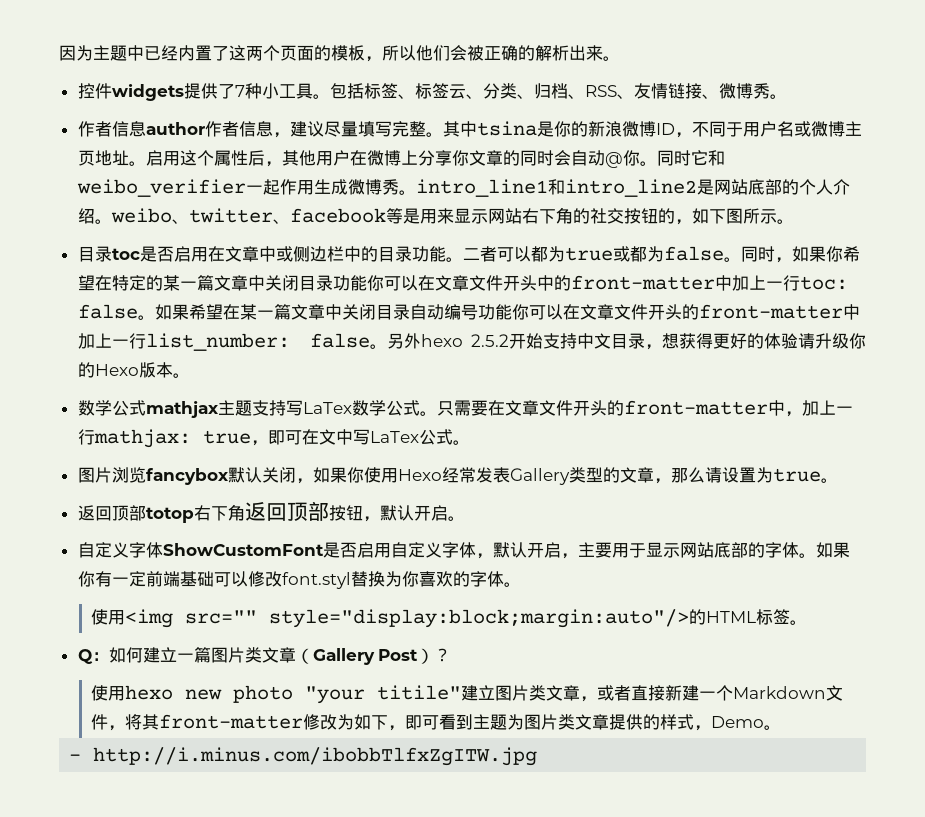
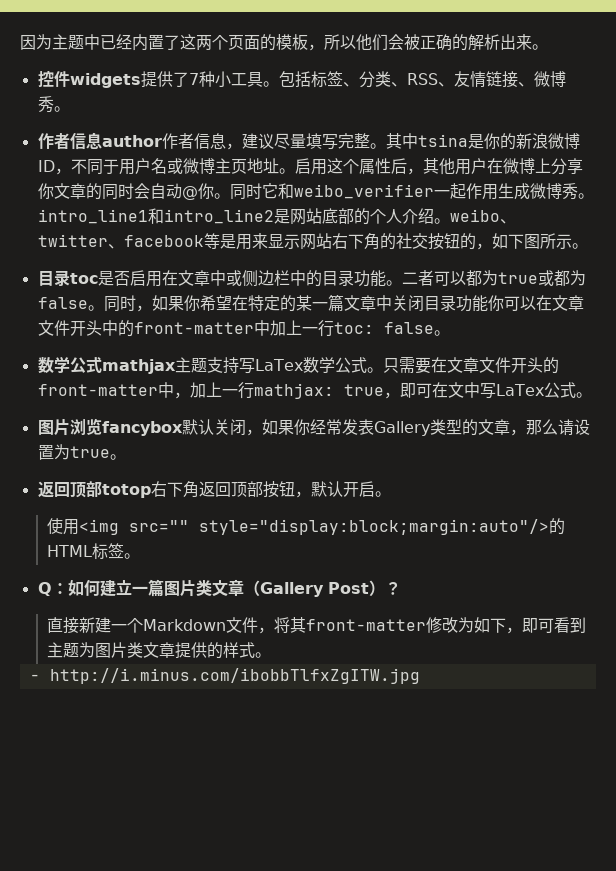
- 包括标签、标签云、分类、归档、RSS、友情链接、微博秀。
+ 包括标签、分类、RSS、友情链接、微博秀。
- 如果希望在某一篇文章中关闭目录自动编号功能你可以在文章文件开头的front-matter中加上一行list_number: false。另外hexo 2.5.2开始支持中文目录，想获得更好的体验请升级你的Hexo版本。
- 图片浏览fancybox默认关闭，如果你使用Hexo经常发表Gallery类型的文章，那么请设置为true。
+ 图片浏览fancybox默认关闭，如果你经常发表Gallery类型的文章，那么请设置为true。
- 自定义字体ShowCustomFont是否启用自定义字体，默认开启，主要用于显示网站底部的字体。如果你有一定前端基础可以修改font.styl替换为你喜欢的字体。
- 使用hexo new photo "your titile"建立图片类文章，或者直接新建一个Markdown文件，将其front-matter修改为如下，即可看到主题为图片类文章提供的样式，Demo。
+ 直接新建一个Markdown文件，将其front-matter修改为如下，即可看到主题为图片类文章提供的样式。

